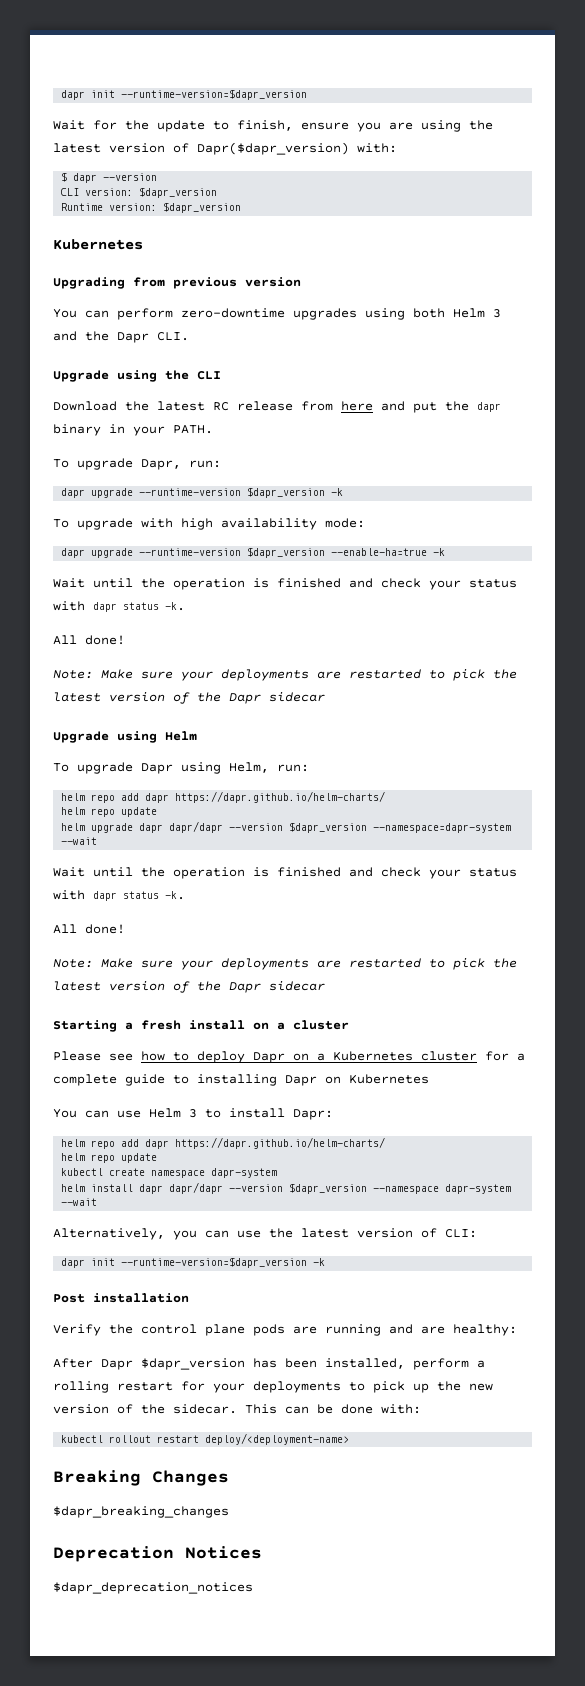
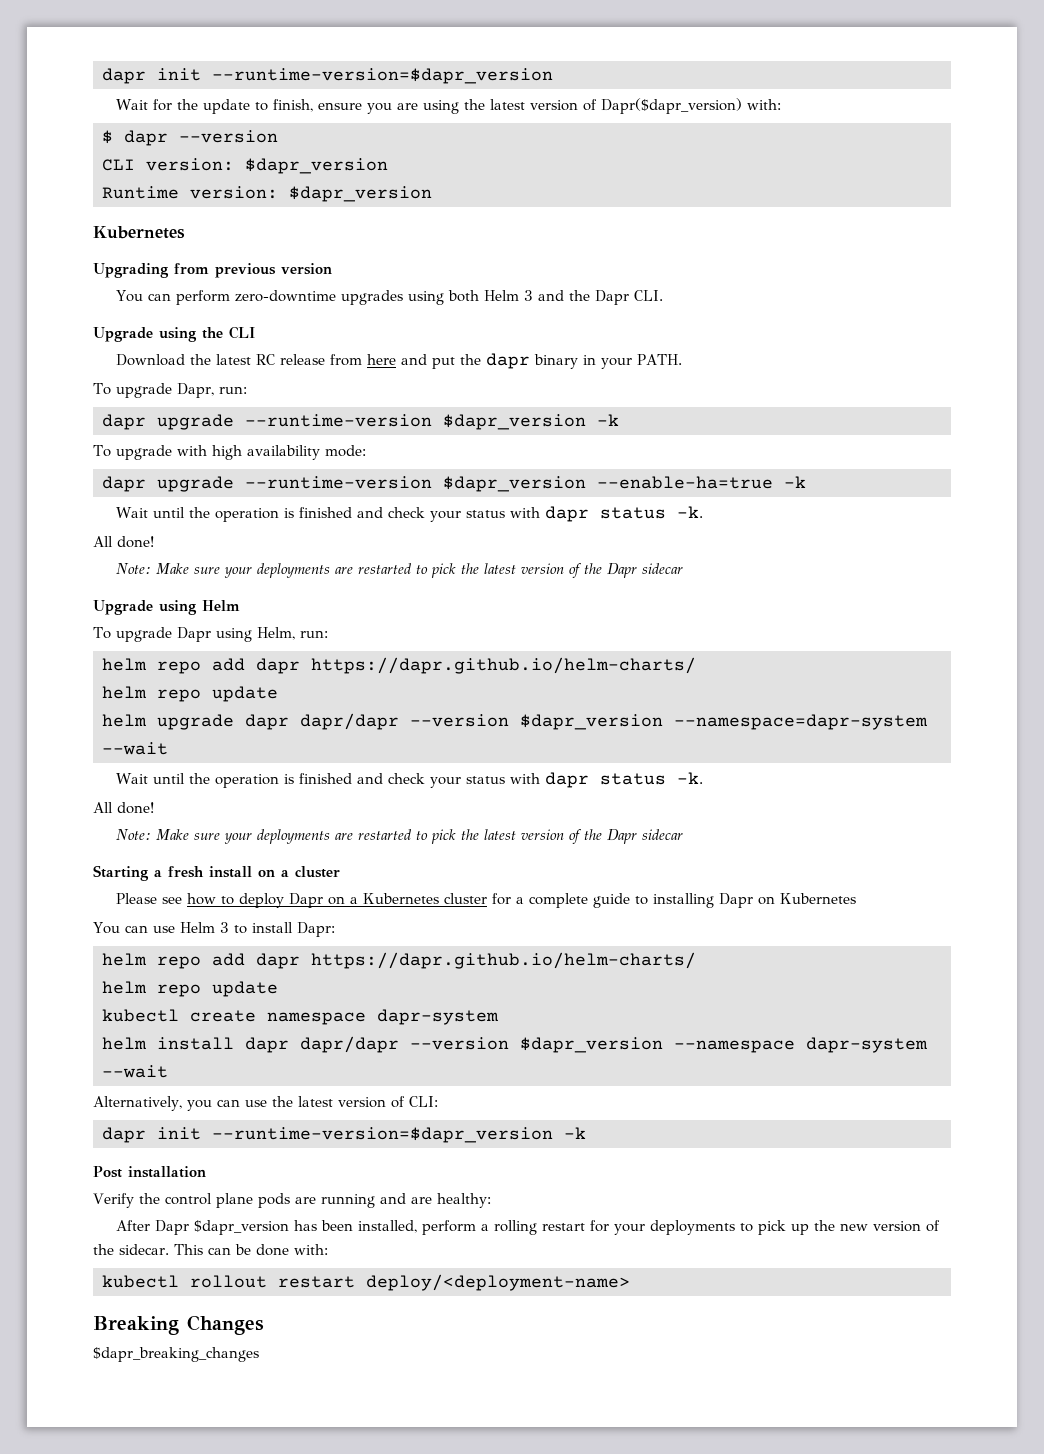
- Deprecation Notices
- $dapr_deprecation_notices

